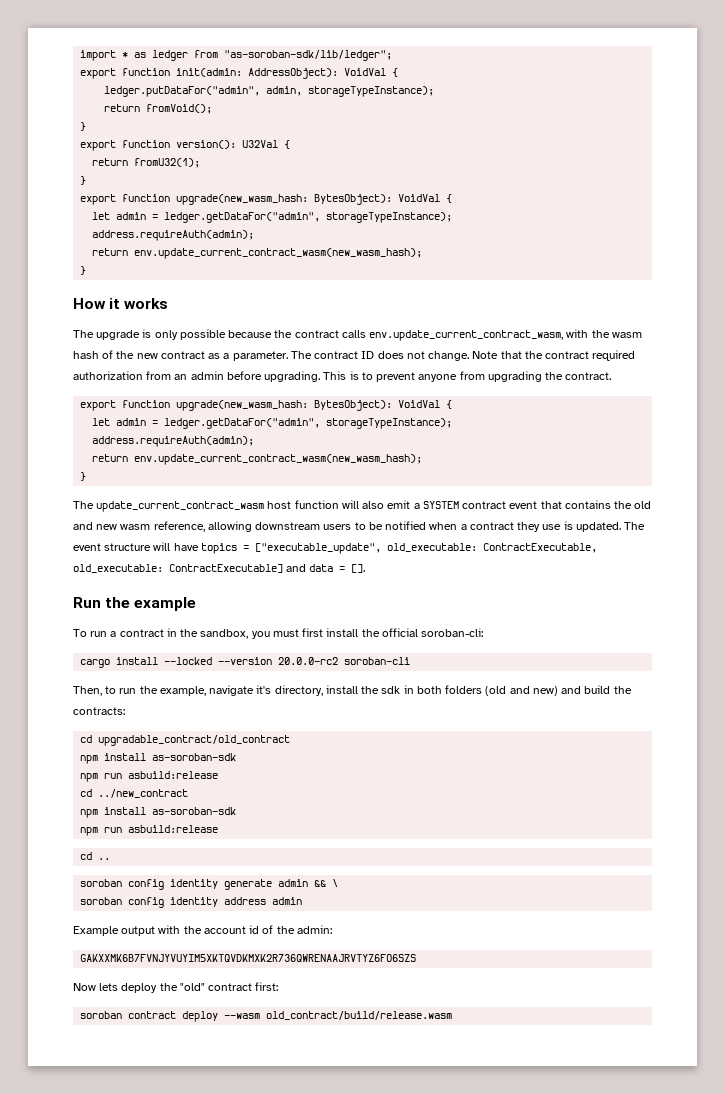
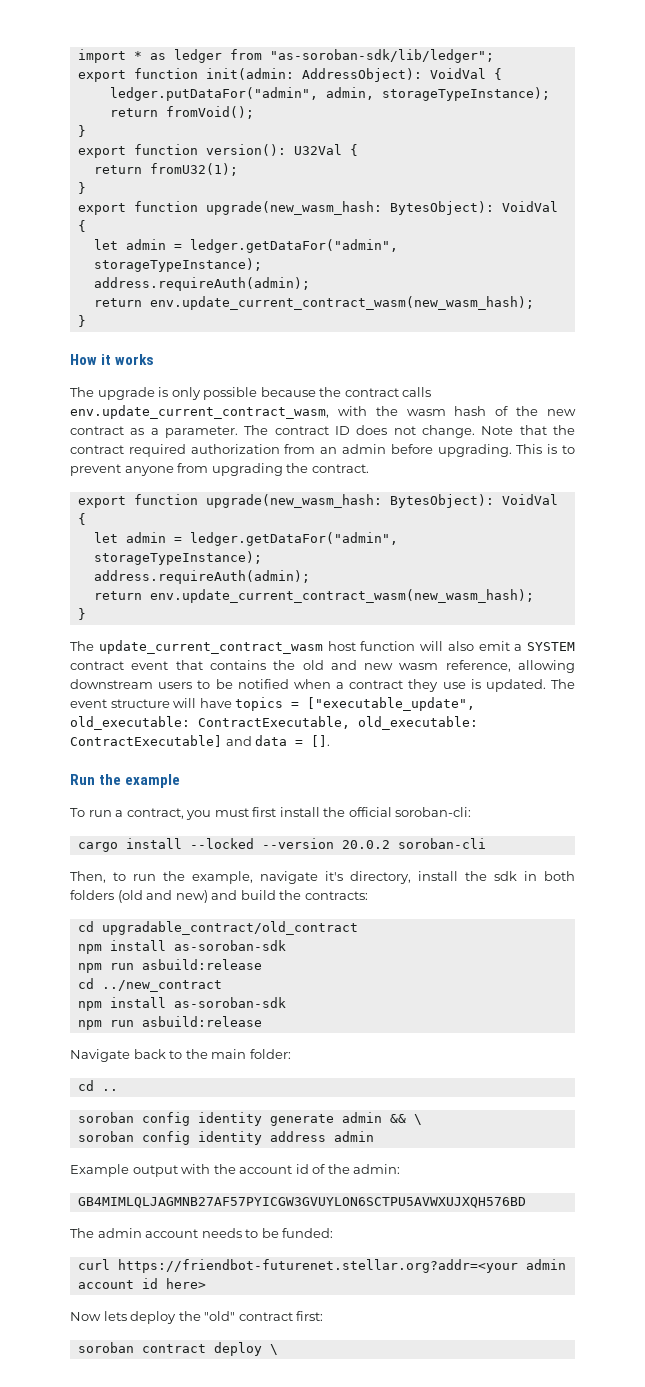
- To run a contract in the sandbox, you must first install the official soroban-cli:
+ To run a contract, you must first install the official soroban-cli:
- cargo install --locked --version 20.0.0-rc2 soroban-cli
+ cargo install --locked --version 20.0.2 soroban-cli
+ Navigate back to the main folder:
- GAKXXMK6B7FVNJYVUYIM5XKTQVDKMXK2R736QWRENAAJRVTYZ6FO6SZS
+ GB4MIMLQLJAGMNB27AF57PYICGW3GVUYLON6SCTPU5AVWXUJXQH576BD
+ The admin account needs to be funded:
+ curl https://friendbot-futurenet.stellar.org?addr=<your admin account id here>
- soroban contract deploy --wasm old_contract/build/release.wasm
+ soroban contract deploy \

